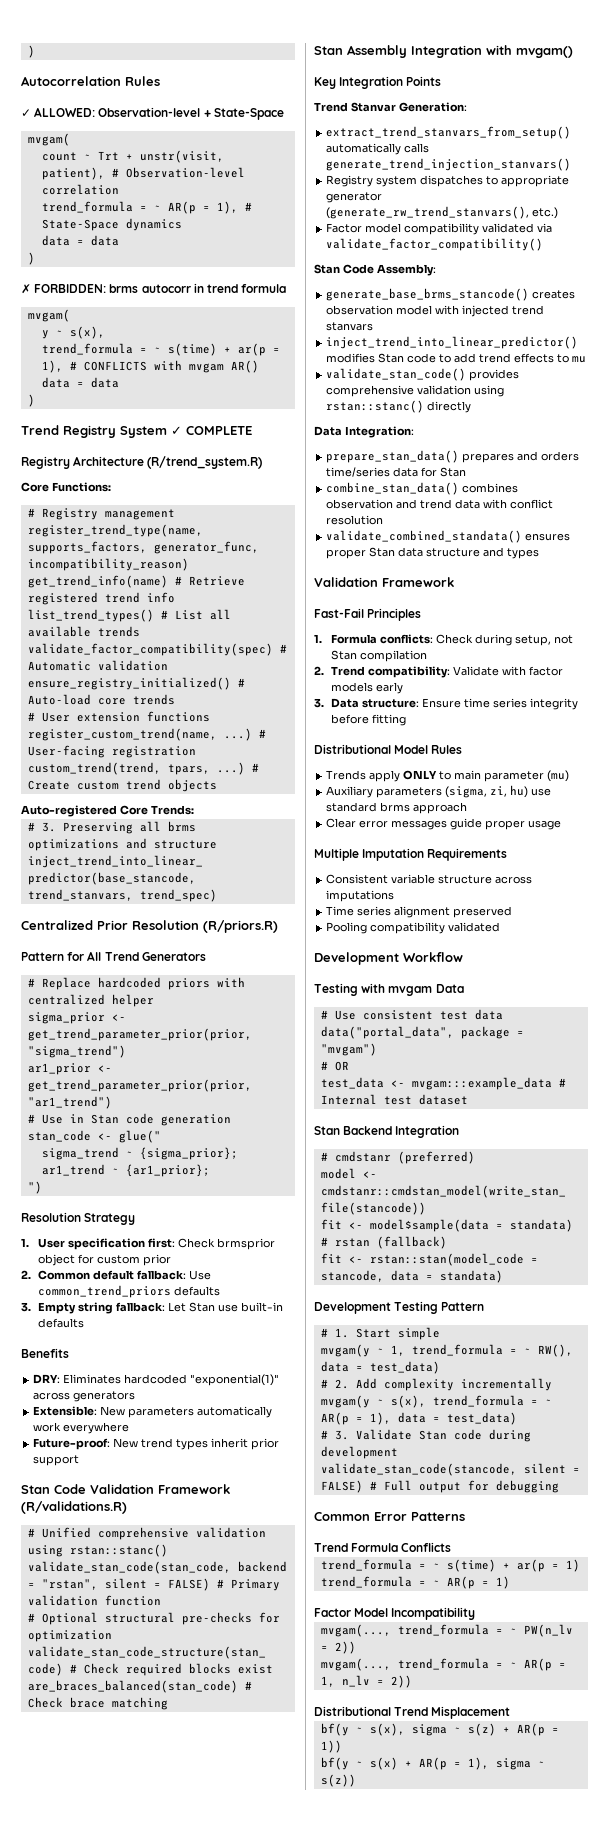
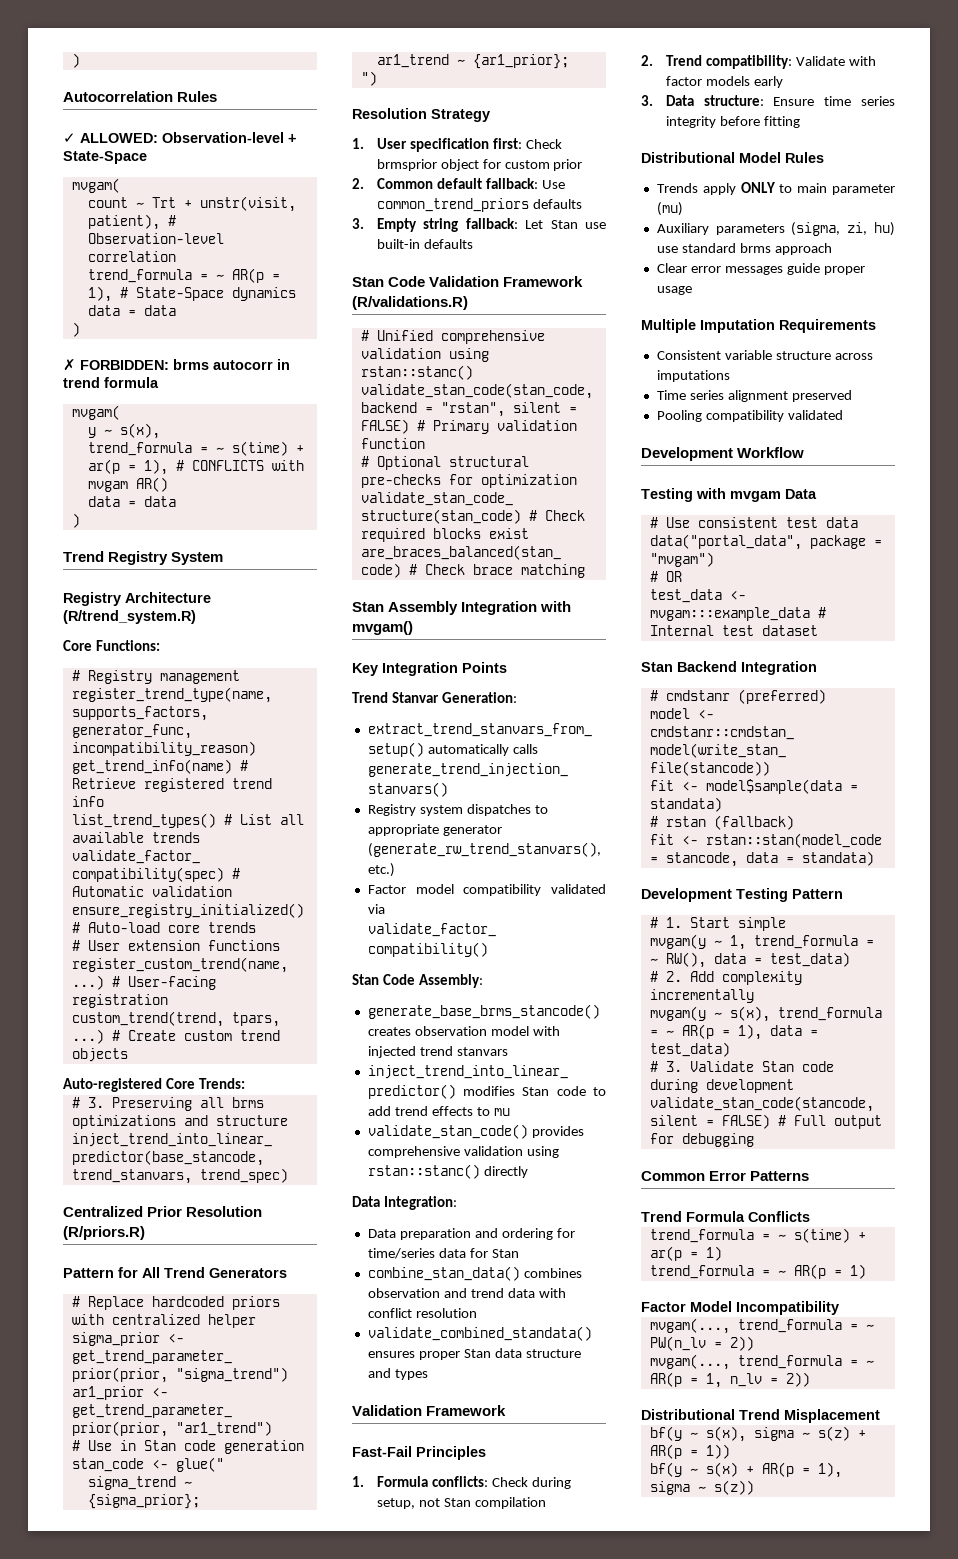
- Trend Registry System ✓ COMPLETE
+ Trend Registry System
- Benefits
- DRY: Eliminates hardcoded "exponential(1)" across generators
- Extensible: New parameters automatically work everywhere
- Future-proof: New trend types inherit prior support
- prepare_stan_data() prepares and orders time/series data for Stan
+ Data preparation and ordering for time/series data for Stan

